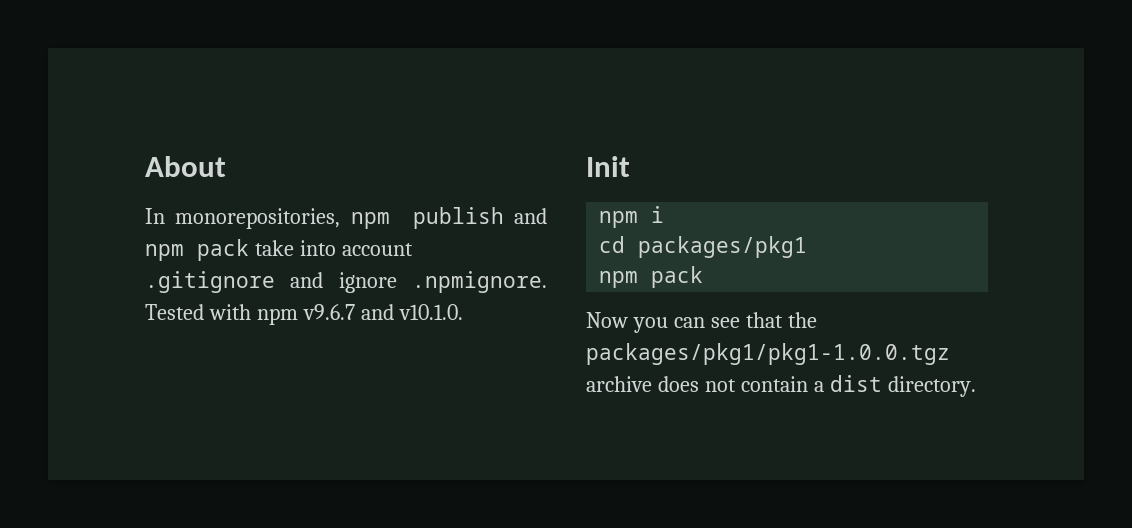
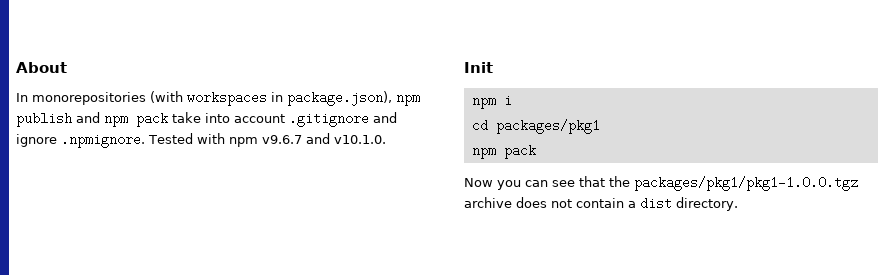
- In monorepositories, npm publish and npm pack take into account .gitignore and ignore .npmignore. Tested with npm v9.6.7 and v10.1.0.
+ In monorepositories (with workspaces in package.json), npm publish and npm pack take into account .gitignore and ignore .npmignore. Tested with npm v9.6.7 and v10.1.0.

